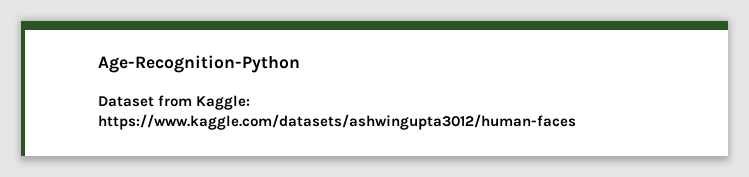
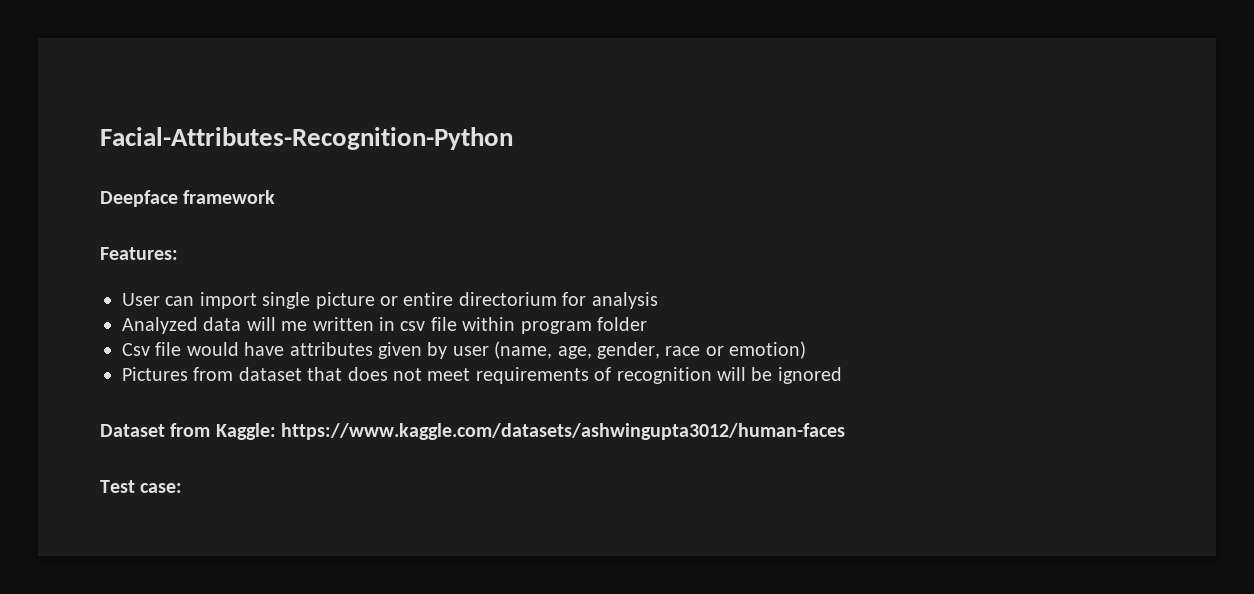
- Age-Recognition-Python
+ Facial-Attributes-Recognition-Python
+ Deepface framework
+ Features:
+ User can import single picture or entire directorium for analysis
+ Analyzed data will me written in csv file within program folder
+ Csv file would have attributes given by user (name, age, gender, race or emotion)
+ Pictures from dataset that does not meet requirements of recognition will be ignored
+ Test case:

